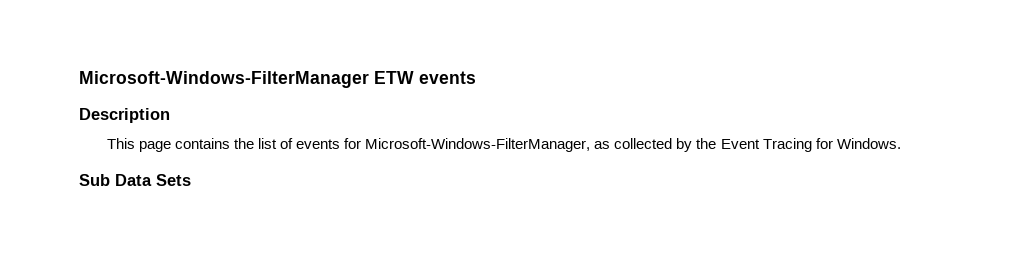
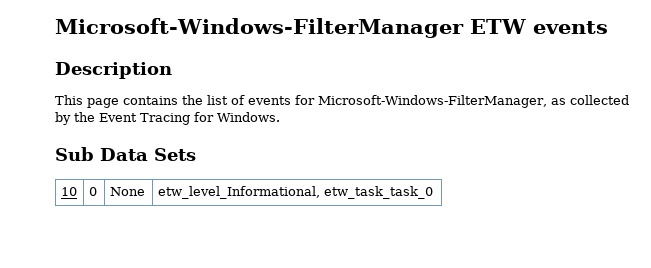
+ 10 | 0 | None | etw_level_Informational, etw_task_task_0

